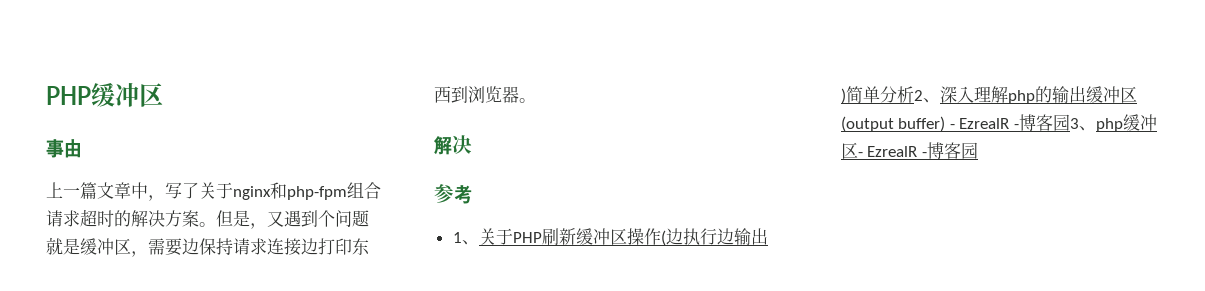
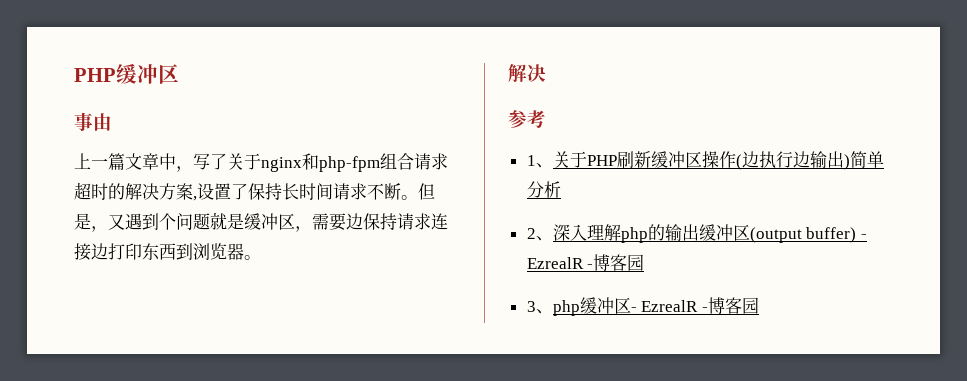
- 上一篇文章中，写了关于nginx和php-fpm组合请求超时的解决方案。
+ 上一篇文章中，写了关于nginx和php-fpm组合请求超时的解决方案,设置了保持长时间请求不断。
- 1、关于PHP刷新缓冲区操作(边执行边输出)简单分析2、深入理解php的输出缓冲区(output buffer) - EzrealR -博客园3、php缓冲区- EzrealR -博客园
+ 1、关于PHP刷新缓冲区操作(边执行边输出)简单分析
+ 2、深入理解php的输出缓冲区(output buffer) - EzrealR -博客园
+ 3、php缓冲区- EzrealR -博客园

